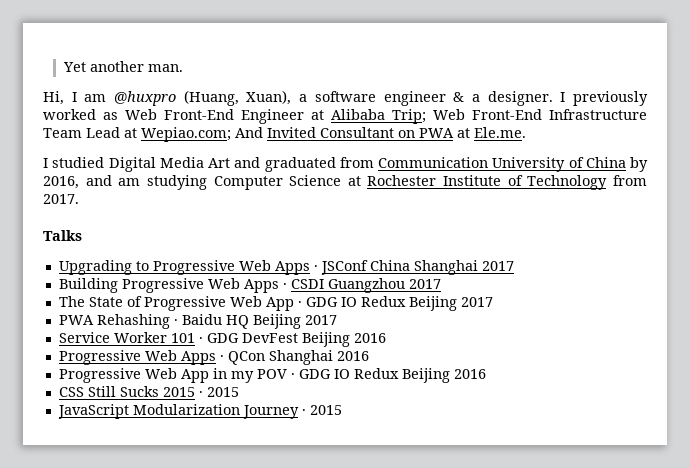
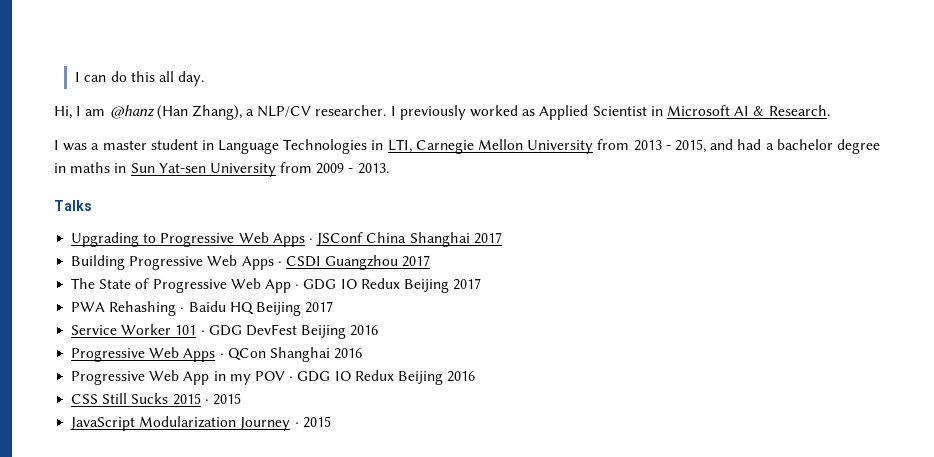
- Yet another man.
- Hi, I am @huxpro (Huang, Xuan), a software engineer & a designer. I previously worked as Web Front-End Engineer at Alibaba Trip; Web Front-End Infrastructure Team Lead at Wepiao.com; And Invited Consultant on PWA at Ele.me.
- I studied Digital Media Art and graduated from Communication University of China by 2016, and am studying Computer Science at Rochester Institute of Technology from 2017.
+ I can do this all day.
+ Hi, I am @hanz (Han Zhang), a NLP/CV researcher. I previously worked as Applied Scientist in Microsoft AI & Research.
+ I was a master student in Language Technologies in LTI, Carnegie Mellon University from 2013 - 2015, and had a bachelor degree in maths in Sun Yat-sen University from 2009 - 2013.

